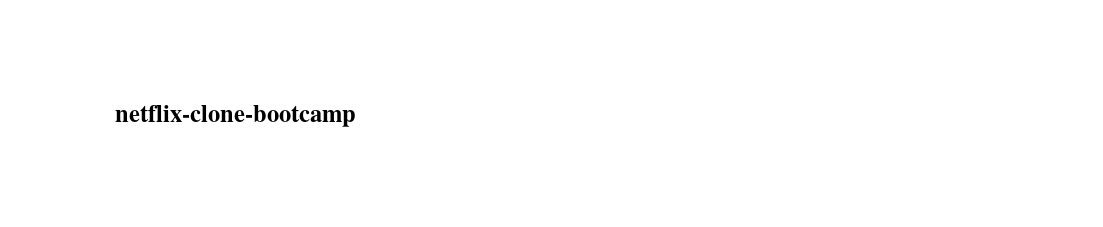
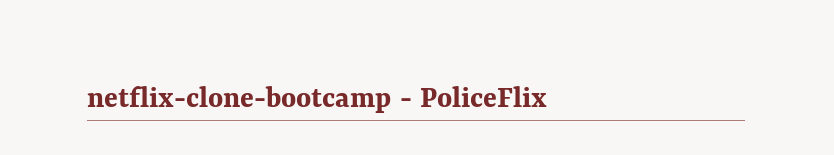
- netflix-clone-bootcamp
+ netflix-clone-bootcamp - PoliceFlix

